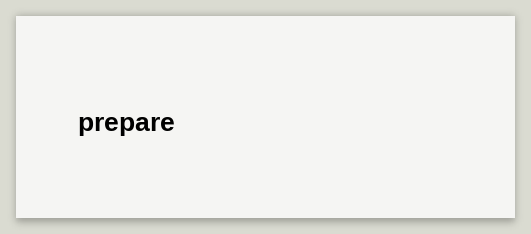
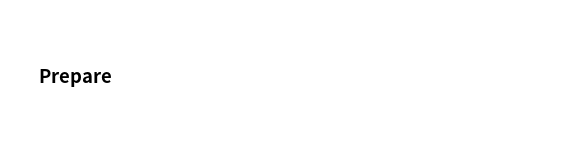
- prepare
+ Prepare

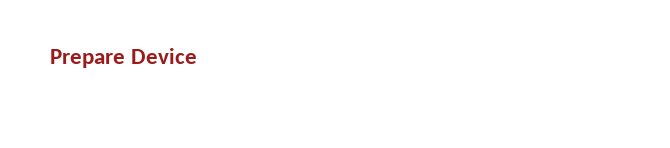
- Prepare
+ Prepare Device

